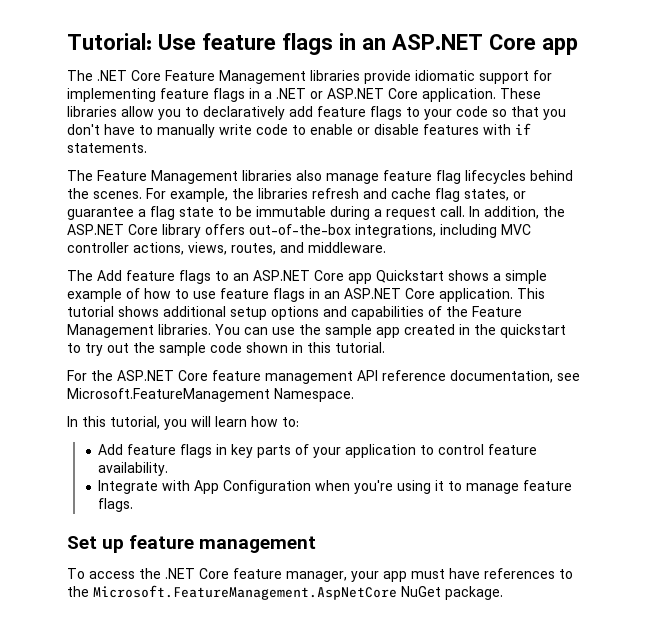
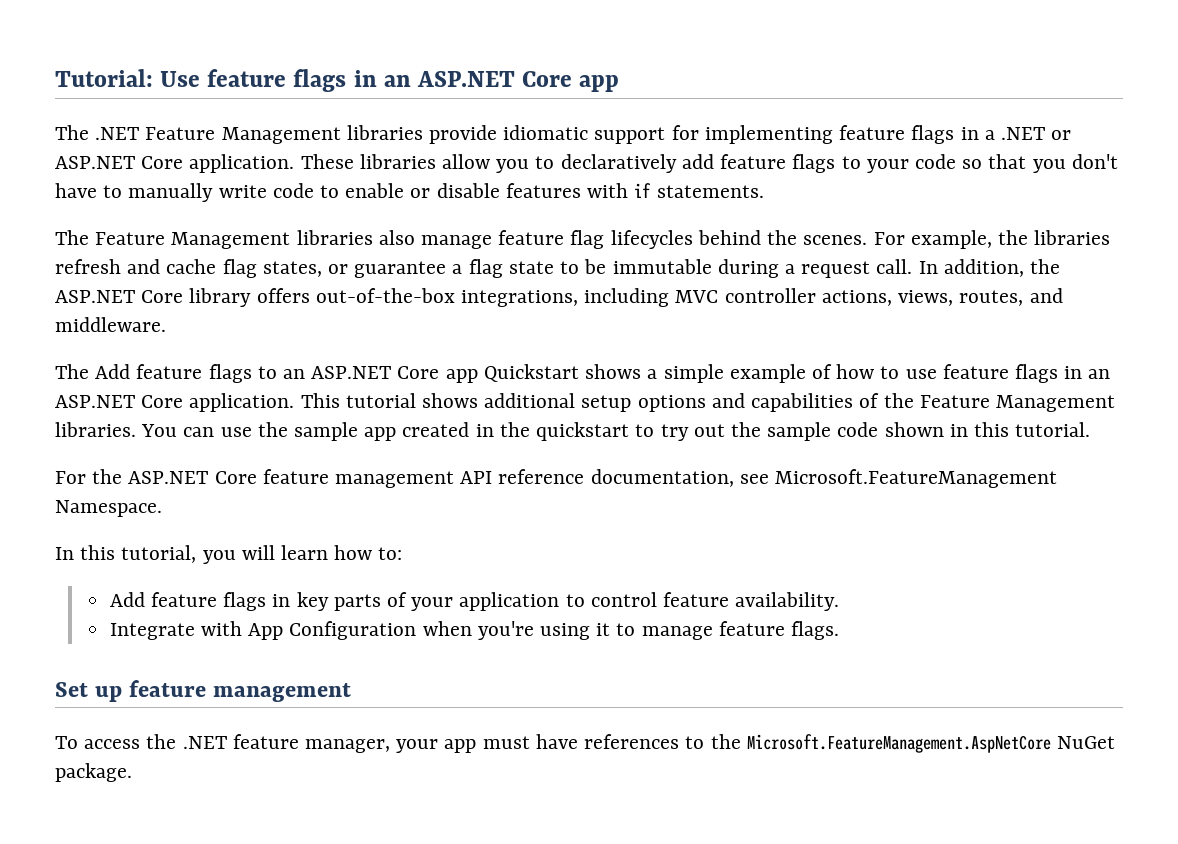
- The .NET Core Feature Management libraries provide idiomatic support for implementing feature flags in a .NET or ASP.NET Core application.
+ The .NET Feature Management libraries provide idiomatic support for implementing feature flags in a .NET or ASP.NET Core application.
- To access the .NET Core feature manager, your app must have references to the Microsoft.FeatureManagement.AspNetCore NuGet package.
+ To access the .NET feature manager, your app must have references to the Microsoft.FeatureManagement.AspNetCore NuGet package.

